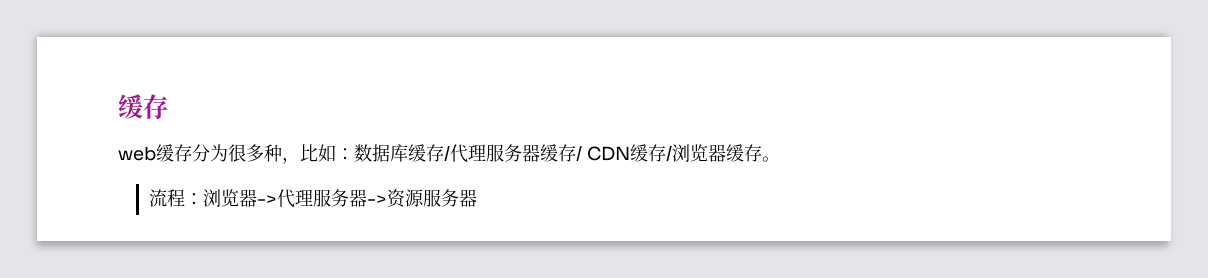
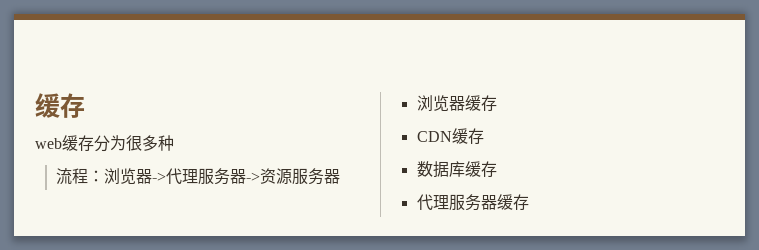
- web缓存分为很多种，比如：数据库缓存/代理服务器缓存/ CDN缓存/浏览器缓存。
+ web缓存分为很多种
+ 浏览器缓存
+ CDN缓存
+ 数据库缓存
+ 代理服务器缓存

